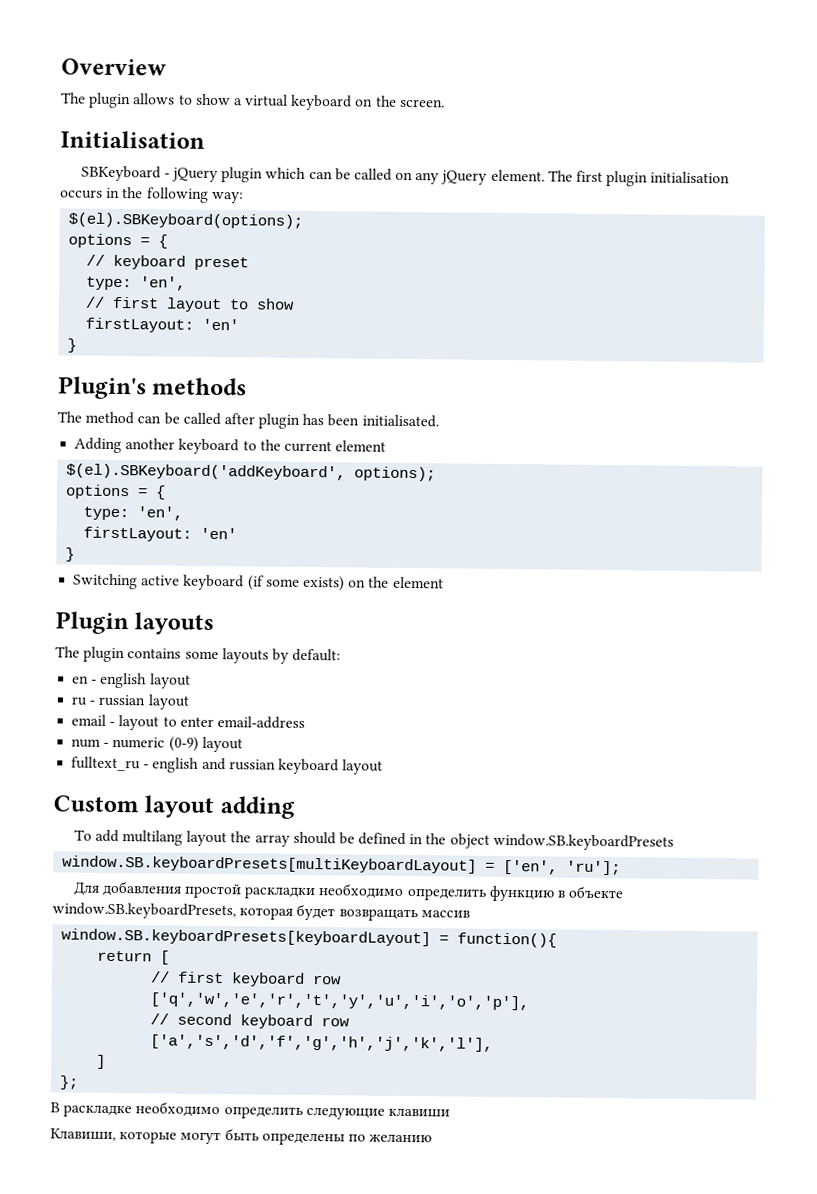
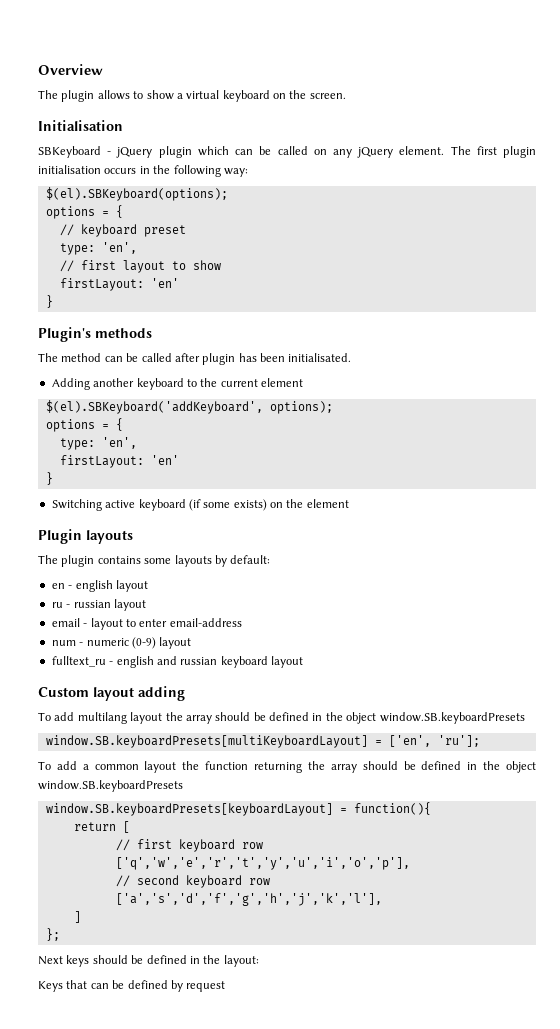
- Для добавления простой раскладки необходимо определить функцию в объекте window.SB.keyboardPresets, которая будет возвращать массив
+ To add a common layout the function returning the array should be defined in the object window.SB.keyboardPresets
- В раскладке необходимо определить следующие клавиши
- Клавиши, которые могут быть определены по желанию
+ Next keys should be defined in the layout:
+ Keys that can be defined by request

